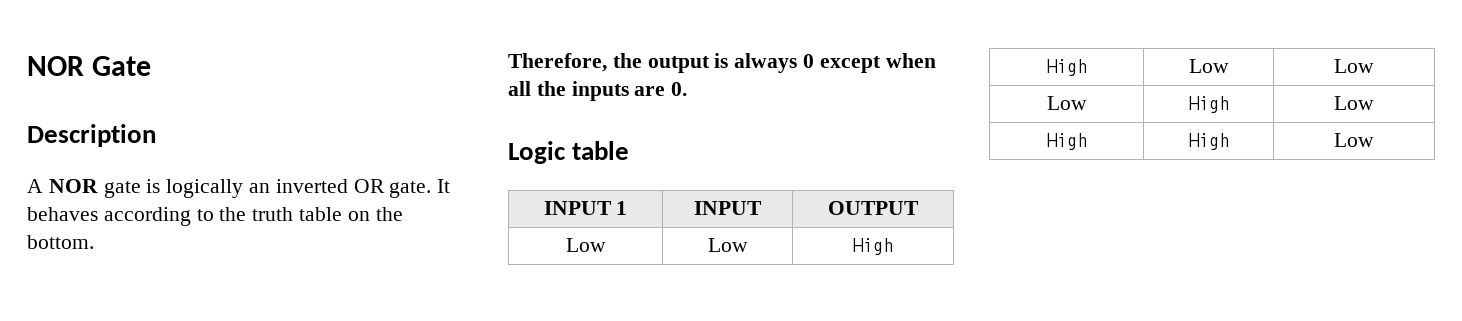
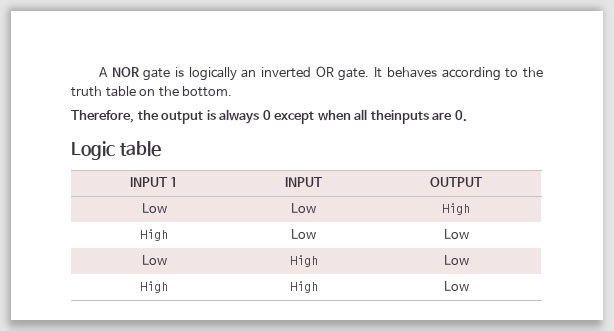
- NOR Gate
- Description
- Therefore, the output is always 0 except when all the inputs are 0.
+ Therefore, the output is always 0 except when all theinputs are 0.

